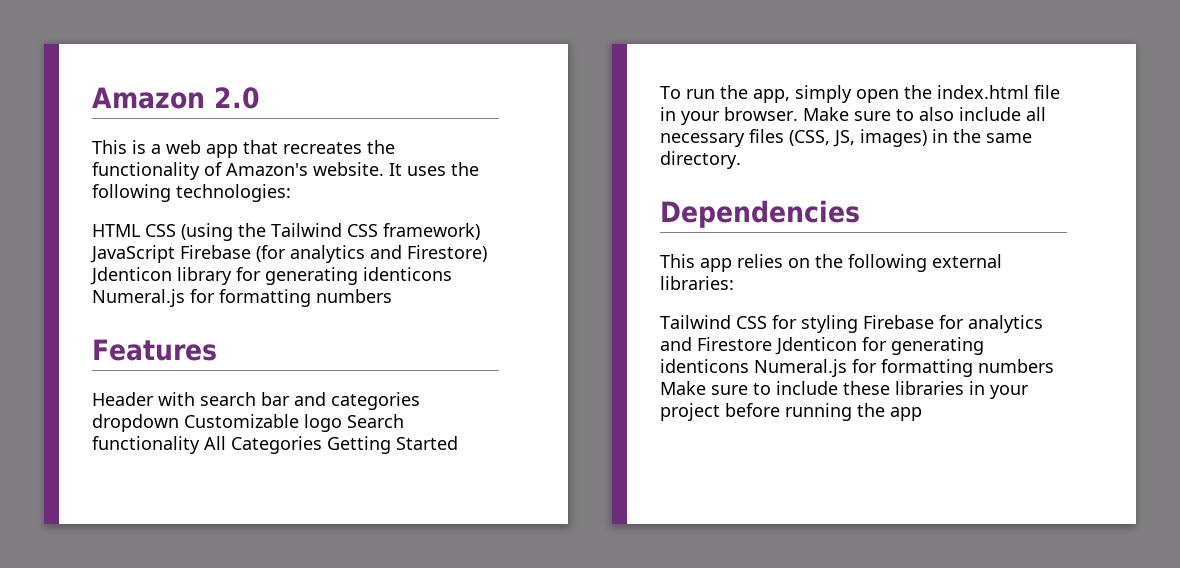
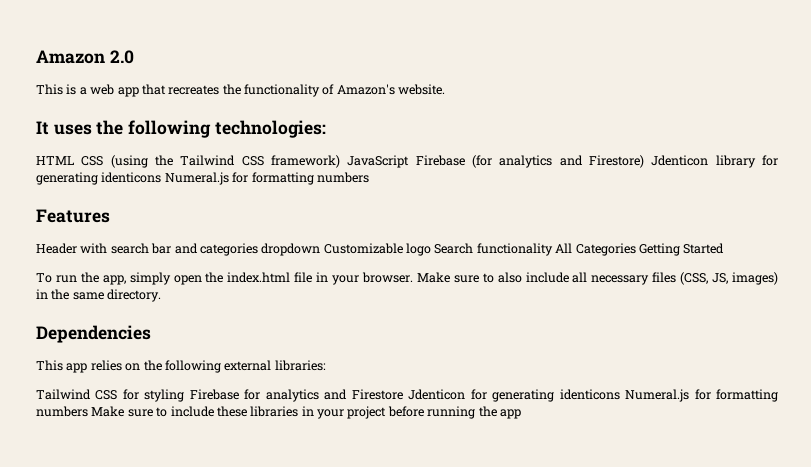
- This is a web app that recreates the functionality of Amazon's website. It uses the following technologies:
+ This is a web app that recreates the functionality of Amazon's website.
+ It uses the following technologies:

